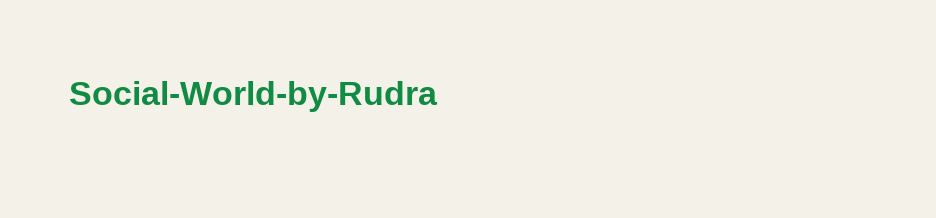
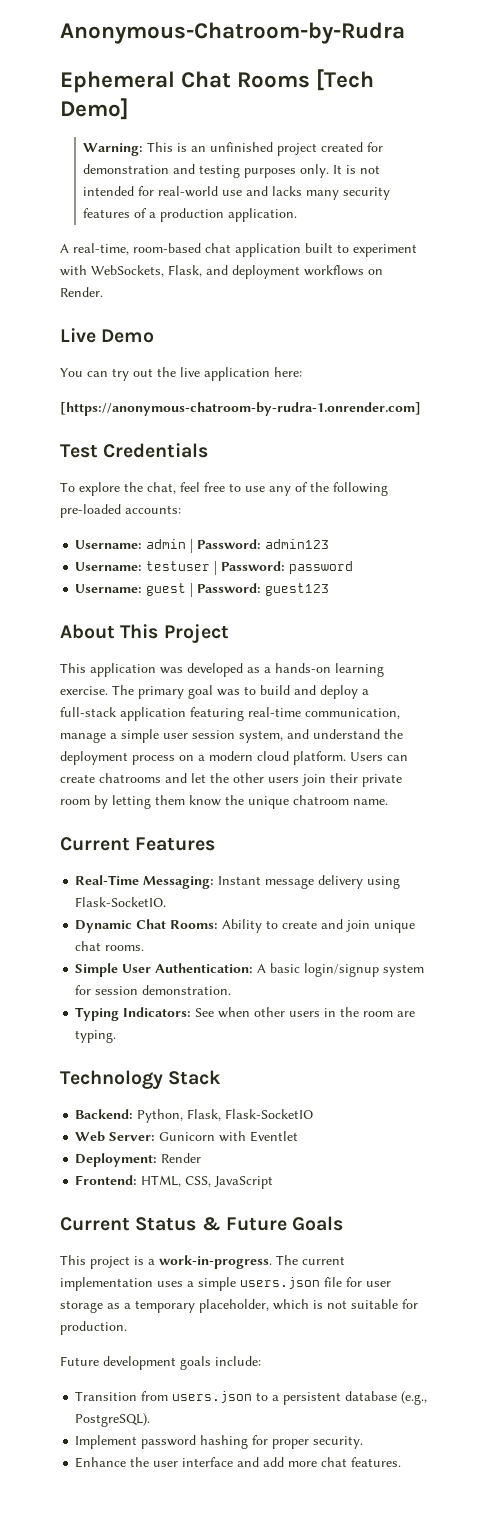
- Social-World-by-Rudra
+ Anonymous-Chatroom-by-Rudra
+ Ephemeral Chat Rooms [Tech Demo]
+ Warning: This is an unfinished project created for demonstration and testing purposes only. It is not intended for real-world use and lacks many security features of a production application.
+ A real-time, room-based chat application built to experiment with WebSockets, Flask, and deployment workflows on Render.
+ Live Demo
+ You can try out the live application here:
+ [https://anonymous-chatroom-by-rudra-1.onrender.com]
+ Test Credentials
+ To explore the chat, feel free to use any of the following pre-loaded accounts:
+ Username: admin | Password: admin123
+ Username: testuser | Password: password
+ Username: guest | Password: guest123
+ About This Project
+ This application was developed as a hands-on learning exercise. The primary goal was to build and deploy a full-stack application featuring real-time communication, manage a simple user session system, and understand the deployment process on a modern cloud platform. Users can create chatrooms and let the other users join their private room by letting them know the unique chatroom name.
+ Current Features
+ Real-Time Messaging: Instant message delivery using Flask-SocketIO.
+ Dynamic Chat Rooms: Ability to create and join unique chat rooms.
+ Simple User Authentication: A basic login/signup system for session demonstration.
+ Typing Indicators: See when other users in the room are typing.
+ Technology Stack
+ Backend: Python, Flask, Flask-SocketIO
+ Web Server: Gunicorn with Eventlet
+ Deployment: Render
+ Frontend: HTML, CSS, JavaScript
+ Current Status & Future Goals
+ This project is a work-in-progress. The current implementation uses a simple users.json file for user storage as a temporary placeholder, which is not suitable for production.
+ Future development goals include:
+ Transition from users.json to a persistent database (e.g., PostgreSQL).
+ Implement password hashing for proper security.
+ Enhance the user interface and add more chat features.

